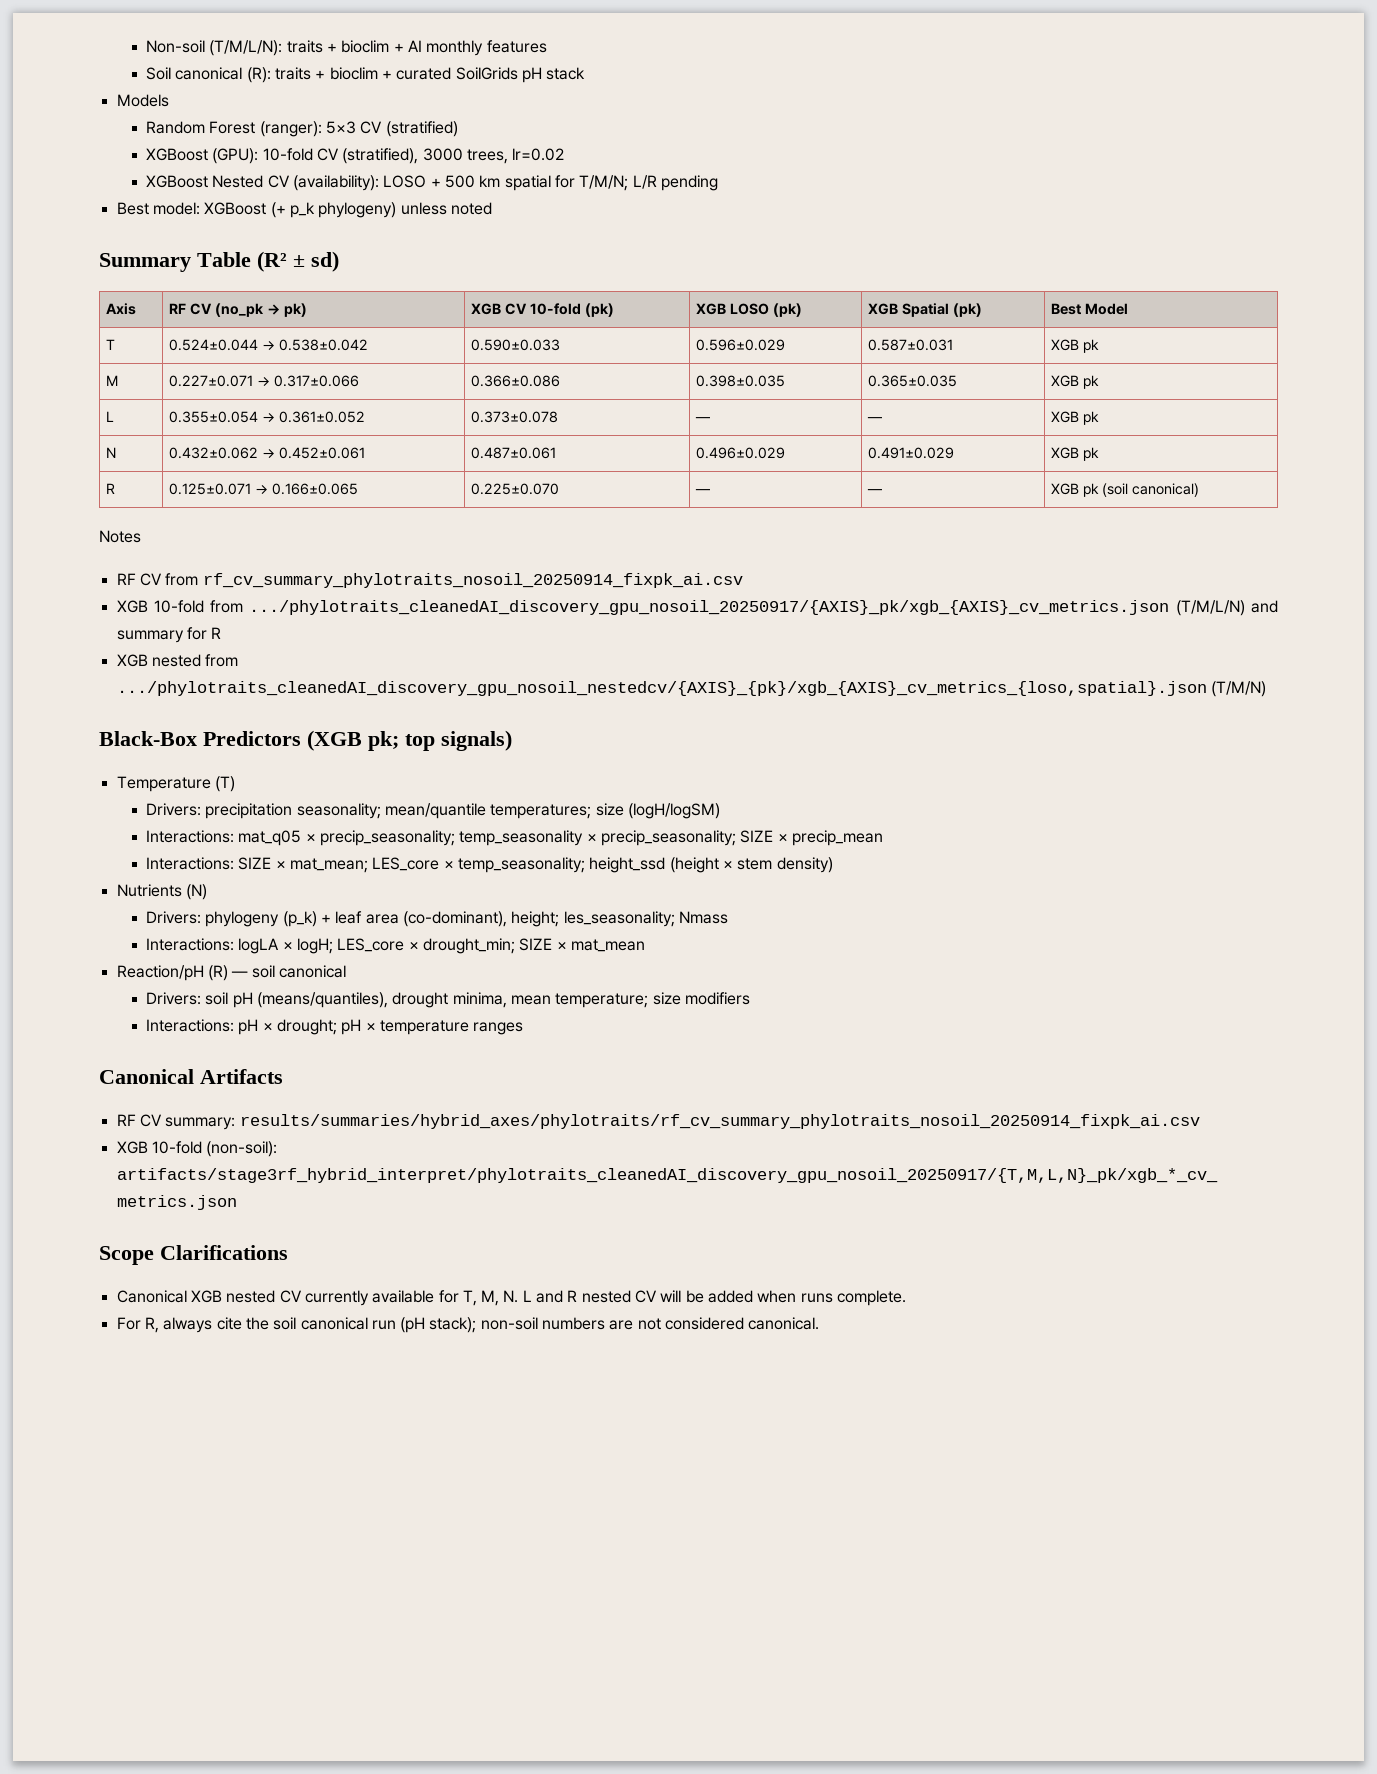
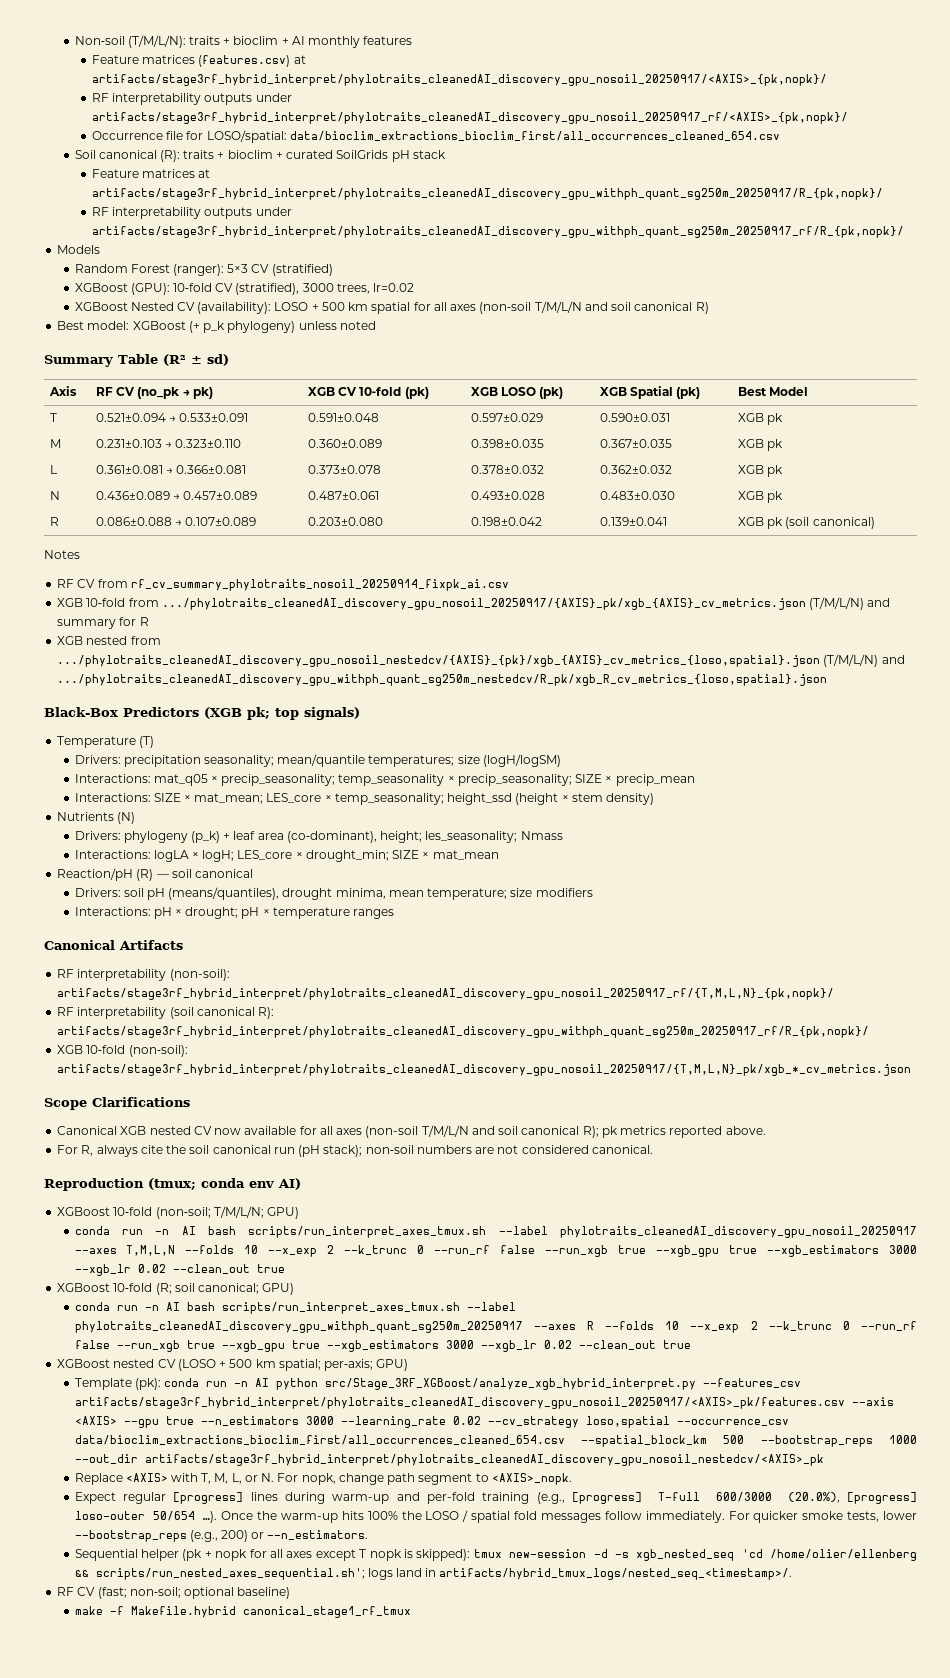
+ Feature matrices (features.csv) at artifacts/stage3rf_hybrid_interpret/phylotraits_cleanedAI_discovery_gpu_nosoil_20250917/<AXIS>_{pk,nopk}/
+ RF interpretability outputs under artifacts/stage3rf_hybrid_interpret/phylotraits_cleanedAI_discovery_gpu_nosoil_20250917_rf/<AXIS>_{pk,nopk}/
+ Occurrence file for LOSO/spatial: data/bioclim_extractions_bioclim_first/all_occurrences_cleaned_654.csv
+ Feature matrices at artifacts/stage3rf_hybrid_interpret/phylotraits_cleanedAI_discovery_gpu_withph_quant_sg250m_20250917/R_{pk,nopk}/
+ RF interpretability outputs under artifacts/stage3rf_hybrid_interpret/phylotraits_cleanedAI_discovery_gpu_withph_quant_sg250m_20250917_rf/R_{pk,nopk}/
- XGBoost Nested CV (availability): LOSO + 500 km spatial for T/M/N; L/R pending
+ XGBoost Nested CV (availability): LOSO + 500 km spatial for all axes (non‑soil T/M/L/N and soil canonical R)
- T | 0.524±0.044 → 0.538±0.042 | 0.590±0.033 | 0.596±0.029 | 0.587±0.031 | XGB pk
+ T | 0.521±0.094 → 0.533±0.091 | 0.591±0.048 | 0.597±0.029 | 0.590±0.031 | XGB pk
- M | 0.227±0.071 → 0.317±0.066 | 0.366±0.086 | 0.398±0.035 | 0.365±0.035 | XGB pk
+ M | 0.231±0.103 → 0.323±0.110 | 0.360±0.089 | 0.398±0.035 | 0.367±0.035 | XGB pk
- L | 0.355±0.054 → 0.361±0.052 | 0.373±0.078 | — | — | XGB pk
+ L | 0.361±0.081 → 0.366±0.081 | 0.373±0.078 | 0.378±0.032 | 0.362±0.032 | XGB pk
- N | 0.432±0.062 → 0.452±0.061 | 0.487±0.061 | 0.496±0.029 | 0.491±0.029 | XGB pk
+ N | 0.436±0.089 → 0.457±0.089 | 0.487±0.061 | 0.493±0.028 | 0.483±0.030 | XGB pk
- R | 0.125±0.071 → 0.166±0.065 | 0.225±0.070 | — | — | XGB pk (soil canonical)
+ R | 0.086±0.088 → 0.107±0.089 | 0.203±0.080 | 0.198±0.042 | 0.139±0.041 | XGB pk (soil canonical)
- XGB nested from .../phylotraits_cleanedAI_discovery_gpu_nosoil_nestedcv/{AXIS}_{pk}/xgb_{AXIS}_cv_metrics_{loso,spatial}.json (T/M/N)
+ XGB nested from .../phylotraits_cleanedAI_discovery_gpu_nosoil_nestedcv/{AXIS}_{pk}/xgb_{AXIS}_cv_metrics_{loso,spatial}.json (T/M/L/N) and .../phylotraits_cleanedAI_discovery_gpu_withph_quant_sg250m_nestedcv/R_pk/xgb_R_cv_metrics_{loso,spatial}.json
- RF CV summary: results/summaries/hybrid_axes/phylotraits/rf_cv_summary_phylotraits_nosoil_20250914_fixpk_ai.csv
+ RF interpretability (non-soil): artifacts/stage3rf_hybrid_interpret/phylotraits_cleanedAI_discovery_gpu_nosoil_20250917_rf/{T,M,L,N}_{pk,nopk}/
+ RF interpretability (soil canonical R): artifacts/stage3rf_hybrid_interpret/phylotraits_cleanedAI_discovery_gpu_withph_quant_sg250m_20250917_rf/R_{pk,nopk}/
- Canonical XGB nested CV currently available for T, M, N. L and R nested CV will be added when runs complete.
+ Canonical XGB nested CV now available for all axes (non-soil T/M/L/N and soil canonical R); pk metrics reported above.
+ Reproduction (tmux; conda env AI)
+ XGBoost 10‑fold (non‑soil; T/M/L/N; GPU)
+ conda run -n AI bash scripts/run_interpret_axes_tmux.sh --label phylotraits_cleanedAI_discovery_gpu_nosoil_20250917 --axes T,M,L,N --folds 10 --x_exp 2 --k_trunc 0 --run_rf false --run_xgb true --xgb_gpu true --xgb_estimators 3000 --xgb_lr 0.02 --clean_out true
+ XGBoost 10‑fold (R; soil canonical; GPU)
+ conda run -n AI bash scripts/run_interpret_axes_tmux.sh --label phylotraits_cleanedAI_discovery_gpu_withph_quant_sg250m_20250917 --axes R --folds 10 --x_exp 2 --k_trunc 0 --run_rf false --run_xgb true --xgb_gpu true --xgb_estimators 3000 --xgb_lr 0.02 --clean_out true
+ XGBoost nested CV (LOSO + 500 km spatial; per‑axis; GPU)
+ Template (pk): conda run -n AI python src/Stage_3RF_XGBoost/analyze_xgb_hybrid_interpret.py --features_csv artifacts/stage3rf_hybrid_interpret/phylotraits_cleanedAI_discovery_gpu_nosoil_20250917/<AXIS>_pk/features.csv --axis <AXIS> --gpu true --n_estimators 3000 --learning_rate 0.02 --cv_strategy loso,spatial --occurrence_csv data/bioclim_extractions_bioclim_first/all_occurrences_cleaned_654.csv --spatial_block_km 500 --bootstrap_reps 1000 --out_dir artifacts/stage3rf_hybrid_interpret/phylotraits_cleanedAI_discovery_gpu_nosoil_nestedcv/<AXIS>_pk
+ Replace <AXIS> with T, M, L, or N. For nopk, change path segment to <AXIS>_nopk.
+ Expect regular [progress] lines during warm-up and per-fold training (e.g., [progress] T-full 600/3000 (20.0%), [progress] loso-outer 50/654 …). Once the warm-up hits 100% the LOSO / spatial fold messages follow immediately. For quicker smoke tests, lower --bootstrap_reps (e.g., 200) or --n_estimators.
+ Sequential helper (pk + nopk for all axes except T nopk is skipped): tmux new-session -d -s xgb_nested_seq 'cd /home/olier/ellenberg && scripts/run_nested_axes_sequential.sh'; logs land in artifacts/hybrid_tmux_logs/nested_seq_<timestamp>/.
+ RF CV (fast; non‑soil; optional baseline)
+ make -f Makefile.hybrid canonical_stage1_rf_tmux

